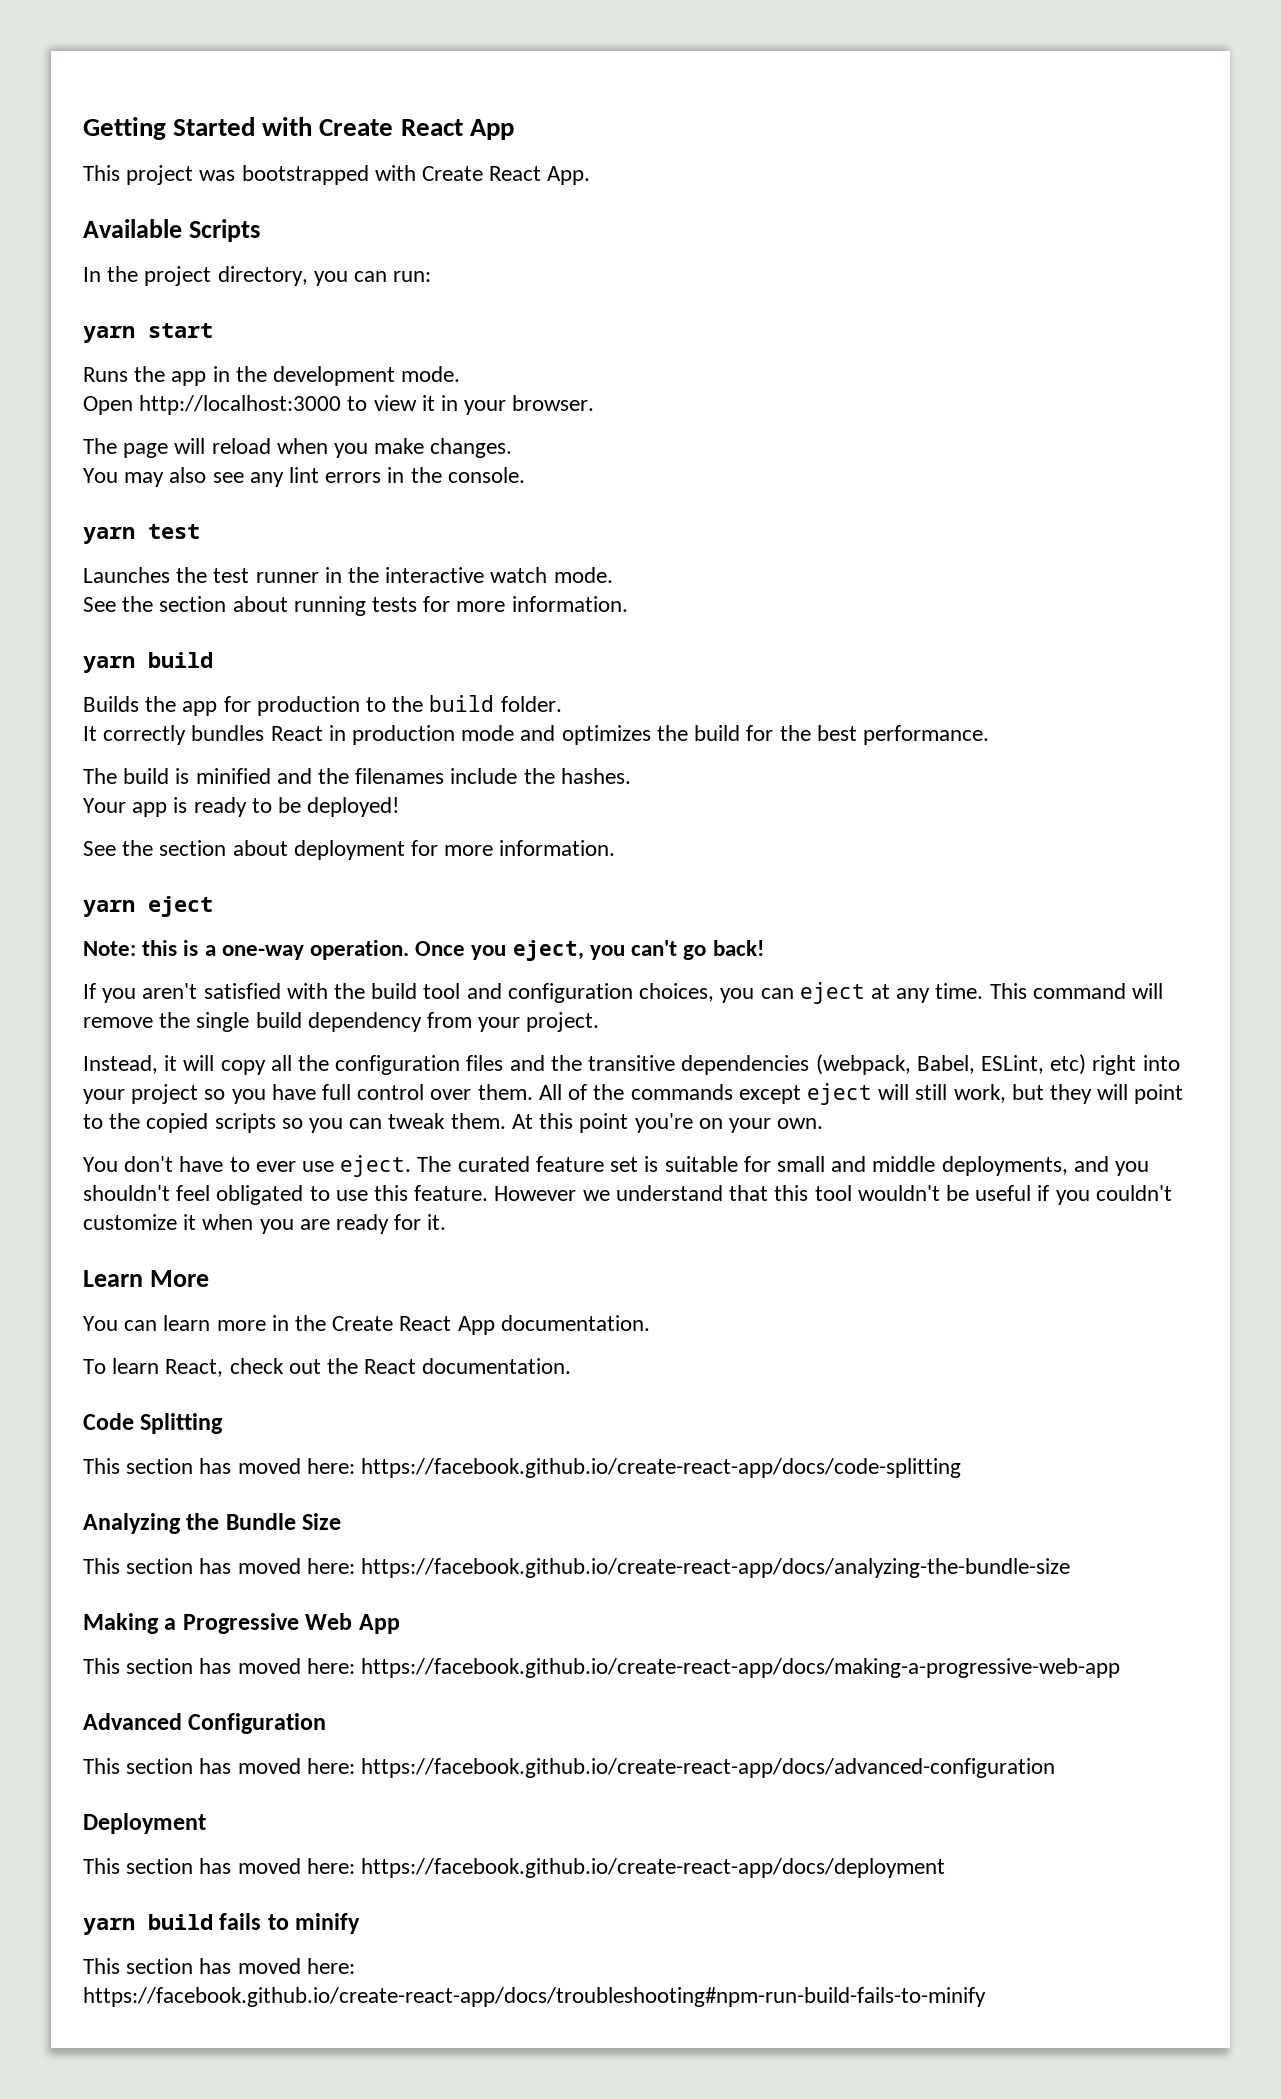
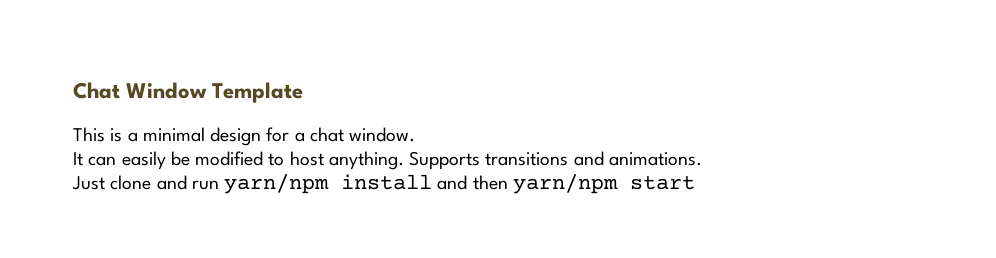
- Getting Started with Create React App
- This project was bootstrapped with Create React App.
- Available Scripts
- In the project directory, you can run:
- yarn start
- Runs the app in the development mode.
- Open http://localhost:3000 to view it in your browser.
- The page will reload when you make changes.
- You may also see any lint errors in the console.
- yarn test
- Launches the test runner in the interactive watch mode.
- See the section about running tests for more information.
- yarn build
- Builds the app for production to the build folder.
- It correctly bundles React in production mode and optimizes the build for the best performance.
- The build is minified and the filenames include the hashes.
- Your app is ready to be deployed!
- See the section about deployment for more information.
- yarn eject
- Note: this is a one-way operation. Once you eject, you can't go back!
- If you aren't satisfied with the build tool and configuration choices, you can eject at any time. This command will remove the single build dependency from your project.
- Instead, it will copy all the configuration files and the transitive dependencies (webpack, Babel, ESLint, etc) right into your project so you have full control over them. All of the commands except eject will still work, but they will point to the copied scripts so you can tweak them. At this point you're on your own.
- You don't have to ever use eject. The curated feature set is suitable for small and middle deployments, and you shouldn't feel obligated to use this feature. However we understand that this tool wouldn't be useful if you couldn't customize it when you are ready for it.
- Learn More
- You can learn more in the Create React App documentation.
- To learn React, check out the React documentation.
- Code Splitting
- This section has moved here: https://facebook.github.io/create-react-app/docs/code-splitting
- Analyzing the Bundle Size
- This section has moved here: https://facebook.github.io/create-react-app/docs/analyzing-the-bundle-size
- Making a Progressive Web App
- This section has moved here: https://facebook.github.io/create-react-app/docs/making-a-progressive-web-app
- Advanced Configuration
- This section has moved here: https://facebook.github.io/create-react-app/docs/advanced-configuration
- Deployment
- This section has moved here: https://facebook.github.io/create-react-app/docs/deployment
- yarn build fails to minify
- This section has moved here: https://facebook.github.io/create-react-app/docs/troubleshooting#npm-run-build-fails-to-minify
+ Chat Window Template
+ This is a minimal design for a chat window.
+ It can easily be modified to host anything. Supports transitions and animations.
+ Just clone and run yarn/npm install and then yarn/npm start

